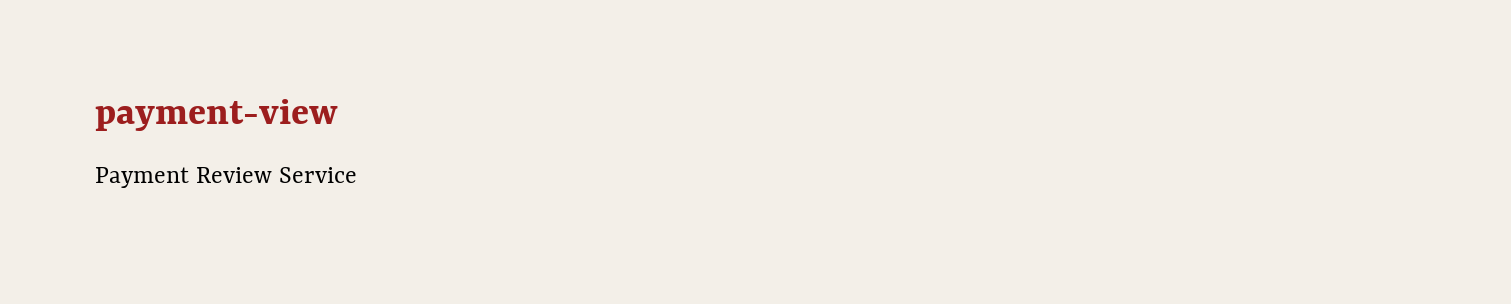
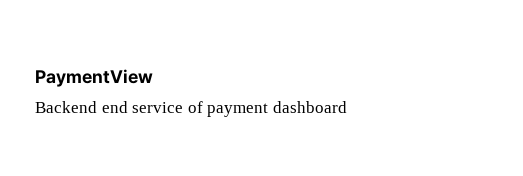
- payment-view
- Payment Review Service
+ PaymentView
+ Backend end service of payment dashboard

